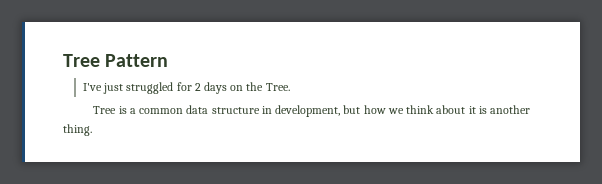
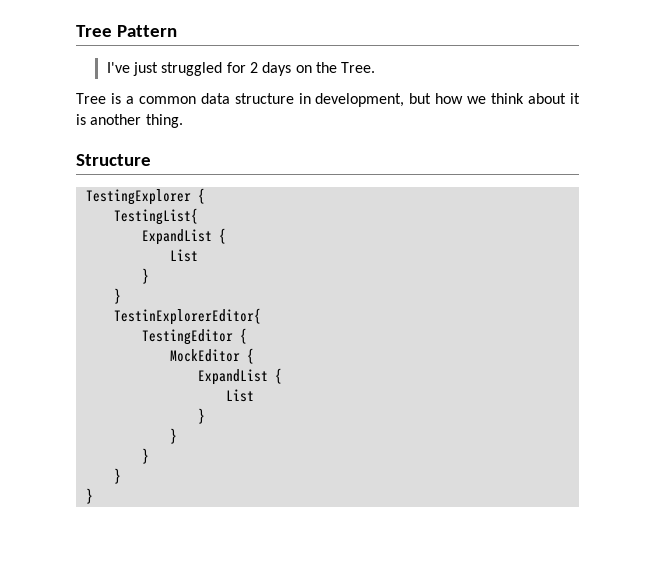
+ Structure
+ TestingExplorer {
+ TestingList{
+ ExpandList {
+ List
+ }
+ }
+ TestinExplorerEditor{
+ TestingEditor {
+ MockEditor {
+ ExpandList {
+ List
+ }
+ }
+ }
+ }
+ }

